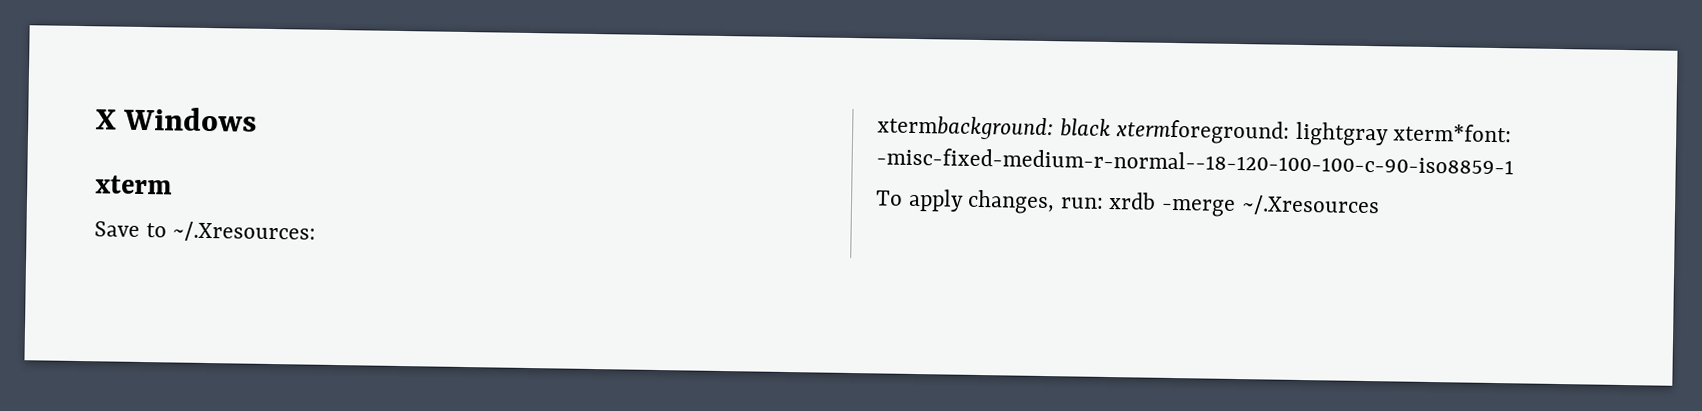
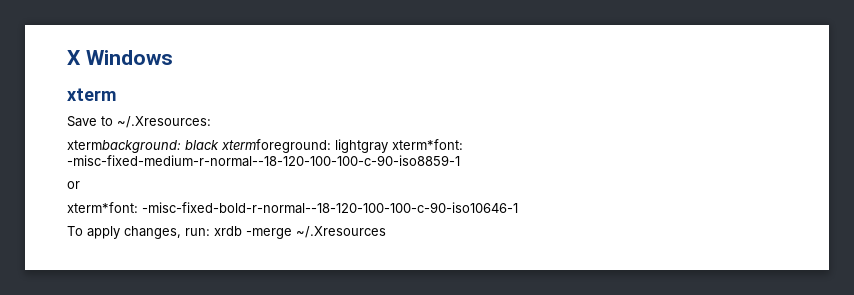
+ or
+ xterm*font: -misc-fixed-bold-r-normal--18-120-100-100-c-90-iso10646-1

